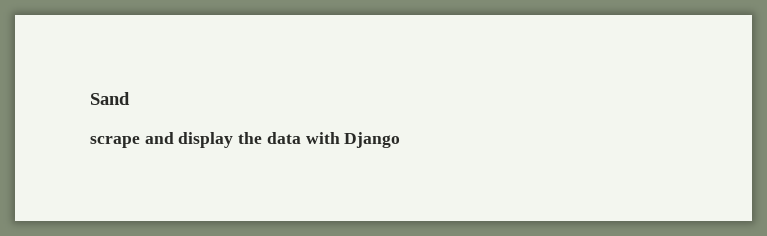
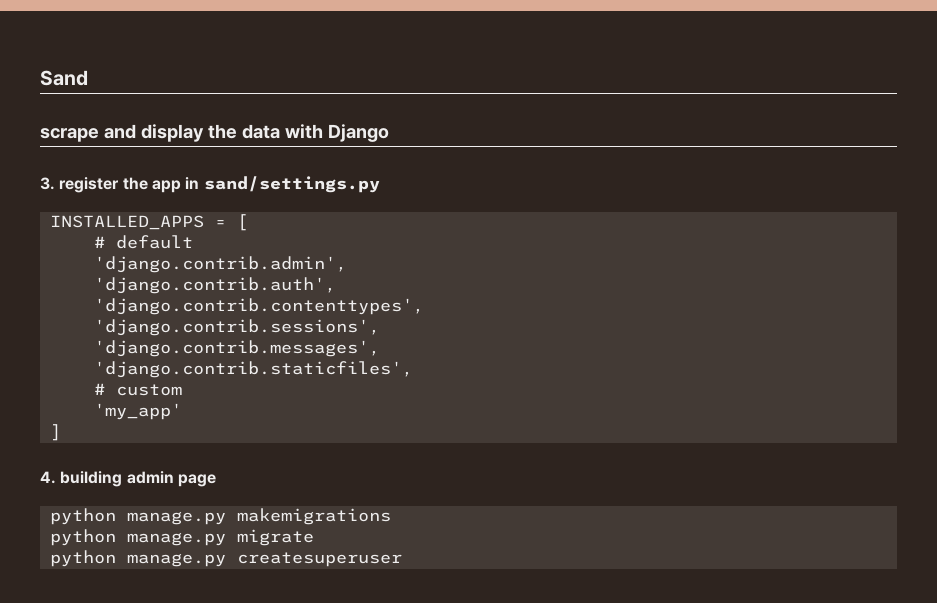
+ 3. register the app in sand/settings.py
+ INSTALLED_APPS = [
+ # default
+ 'django.contrib.admin',
+ 'django.contrib.auth',
+ 'django.contrib.contenttypes',
+ 'django.contrib.sessions',
+ 'django.contrib.messages',
+ 'django.contrib.staticfiles',
+ # custom
+ 'my_app'
+ ]
+ 4. building admin page
+ python manage.py makemigrations
+ python manage.py migrate
+ python manage.py createsuperuser

